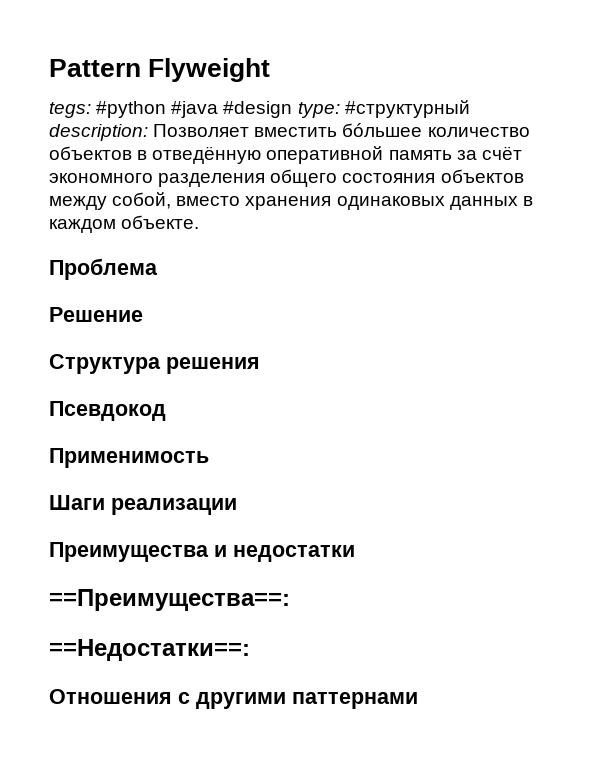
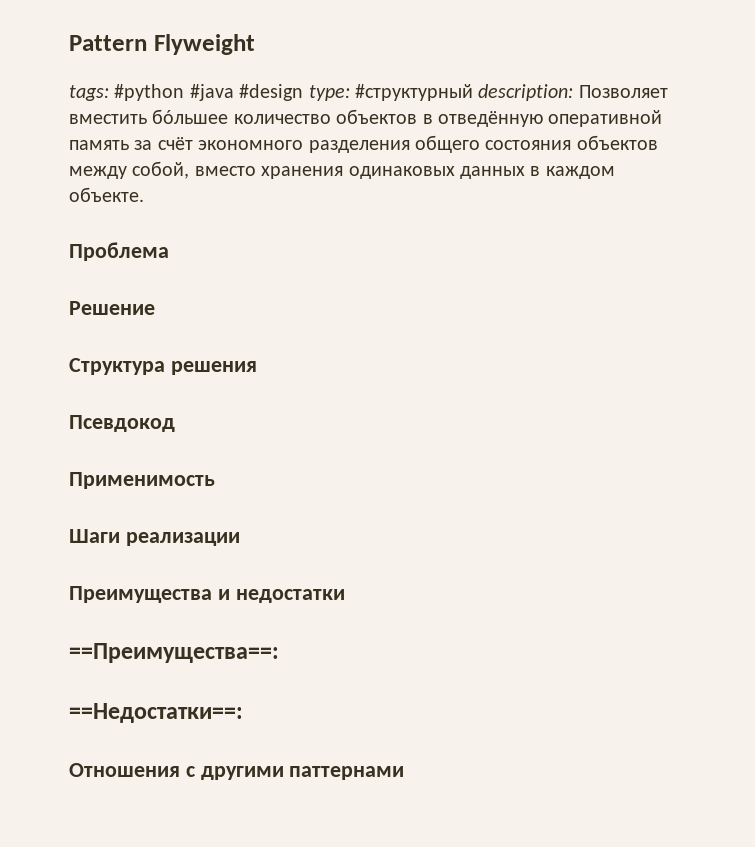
- tegs: #python #java #design type: #структурный description: Позволяет вместить бóльшее количество объектов в отведённую оперативной память за счёт экономного разделения общего состояния объектов между собой, вместо хранения одинаковых данных в каждом объекте.
+ tags: #python #java #design type: #структурный description: Позволяет вместить бóльшее количество объектов в отведённую оперативной память за счёт экономного разделения общего состояния объектов между собой, вместо хранения одинаковых данных в каждом объекте.

